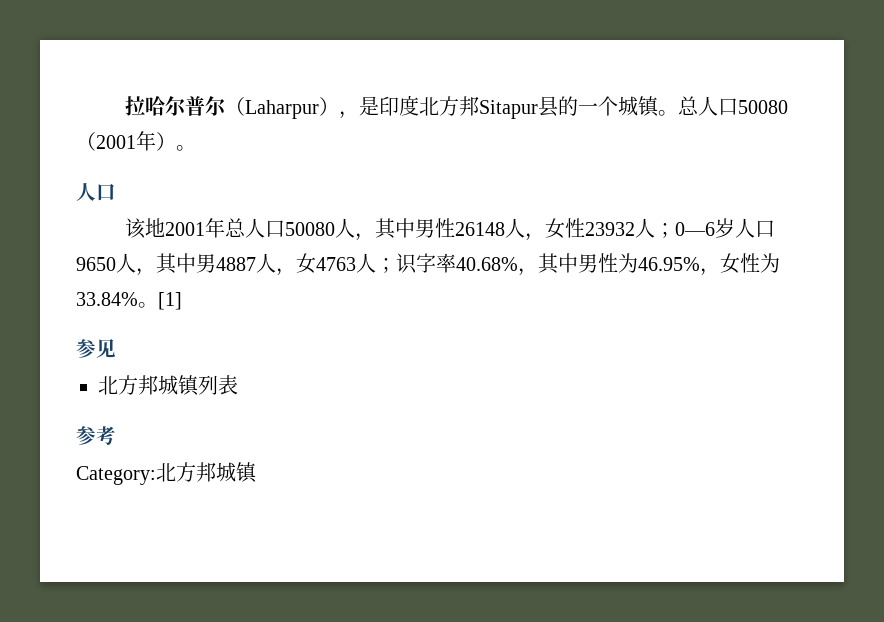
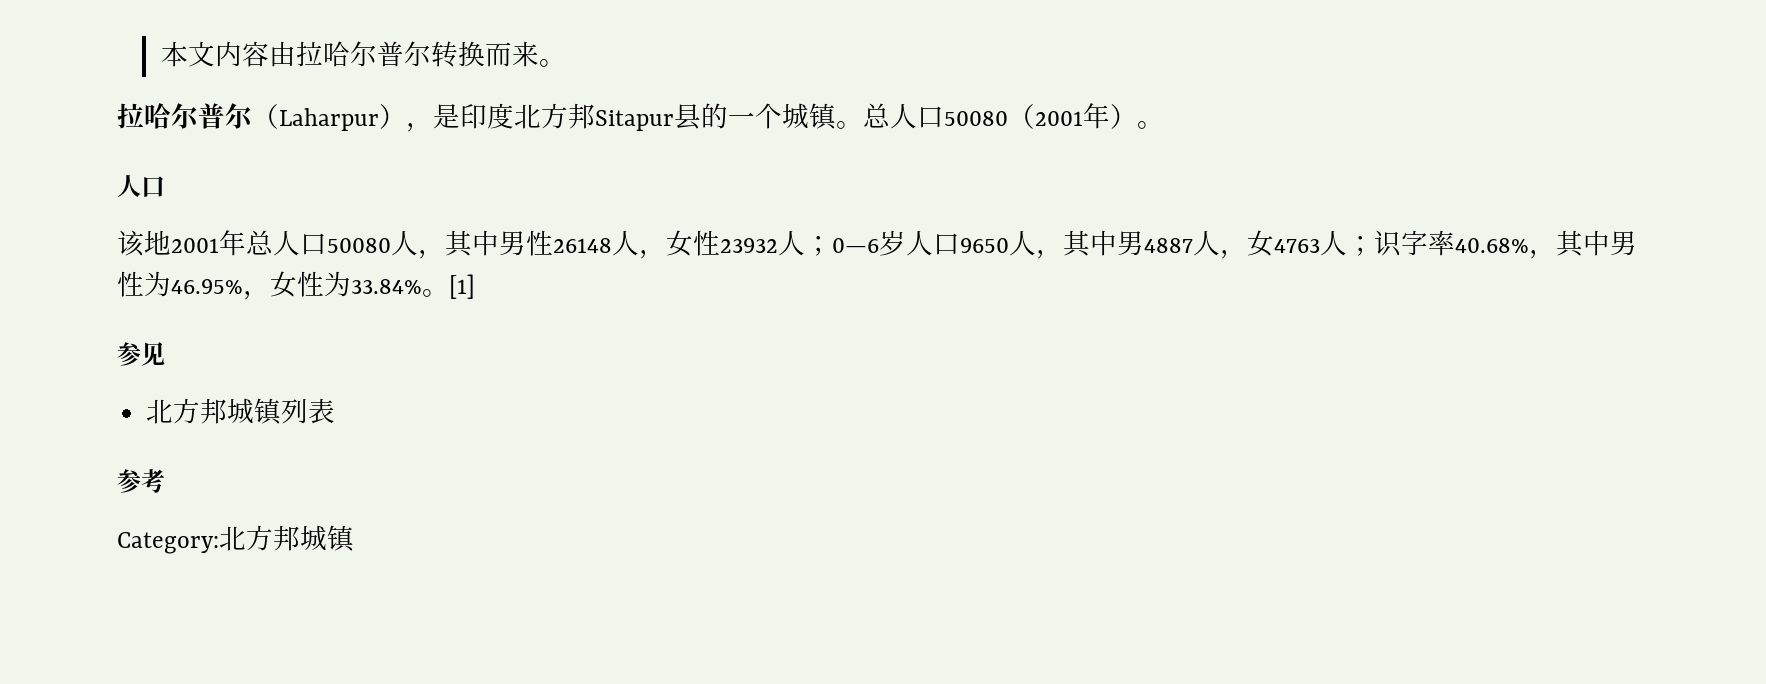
+ 本文内容由拉哈尔普尔转换而来。

